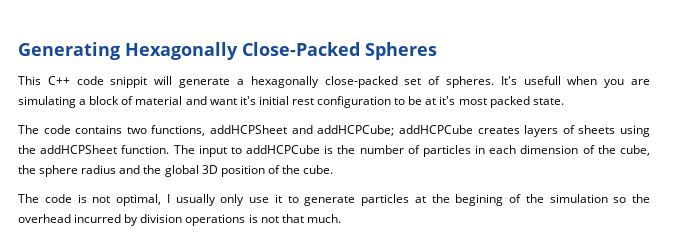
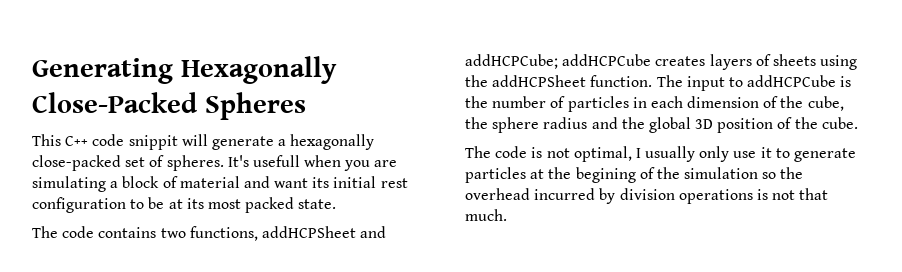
- It's usefull when you are simulating a block of material and want it's initial rest configuration to be at it's most packed state.
+ It's usefull when you are simulating a block of material and want its initial rest configuration to be at its most packed state.

